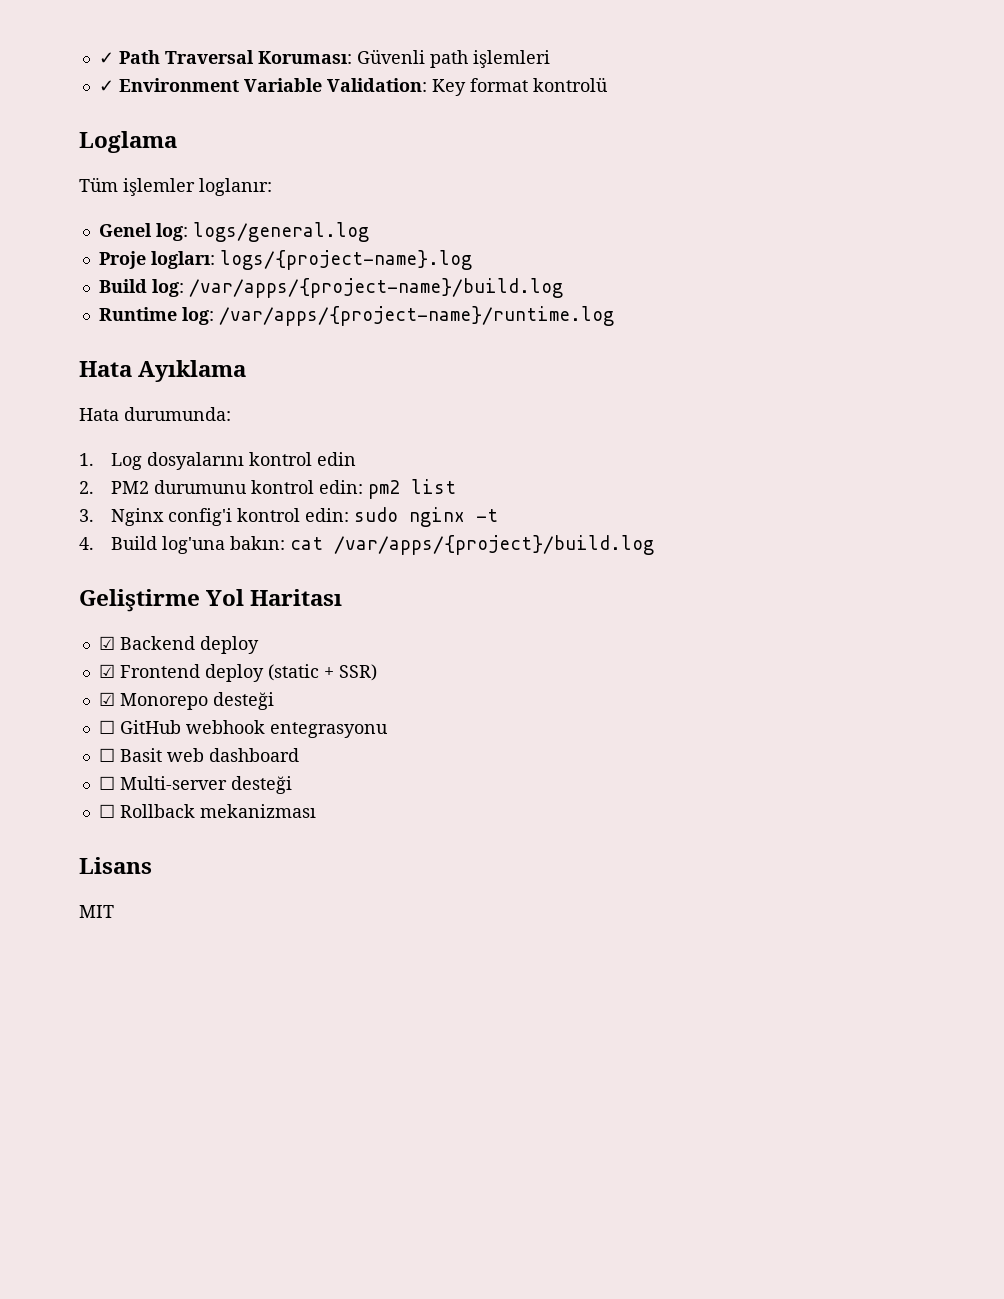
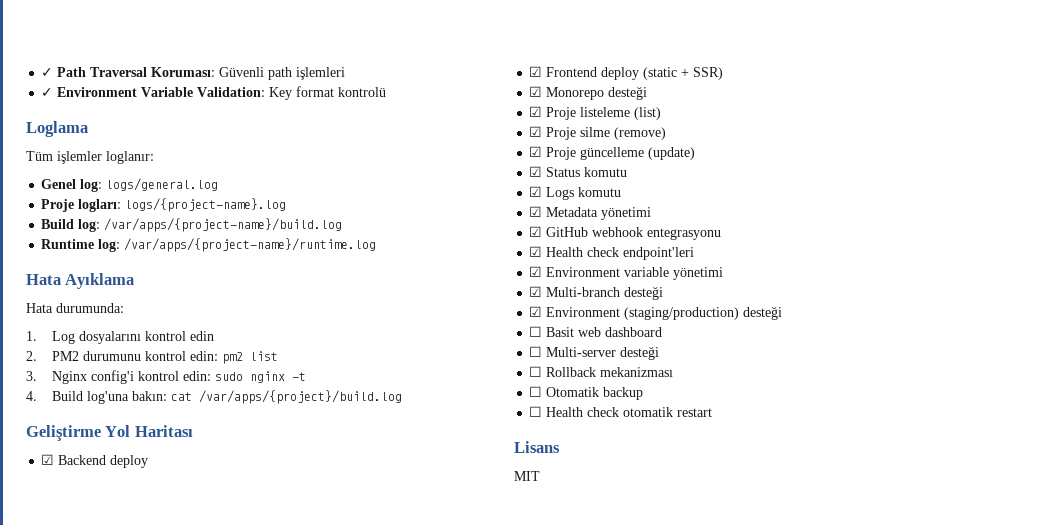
- ☐ GitHub webhook entegrasyonu
+ ☑ Proje listeleme (list)
+ ☑ Proje silme (remove)
+ ☑ Proje güncelleme (update)
+ ☑ Status komutu
+ ☑ Logs komutu
+ ☑ Metadata yönetimi
+ ☑ GitHub webhook entegrasyonu
+ ☑ Health check endpoint'leri
+ ☑ Environment variable yönetimi
+ ☑ Multi-branch desteği
+ ☑ Environment (staging/production) desteği
+ ☐ Otomatik backup
+ ☐ Health check otomatik restart

